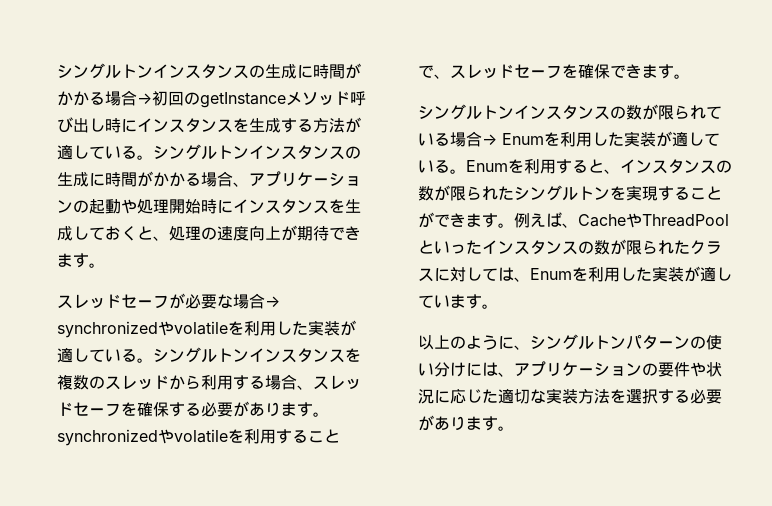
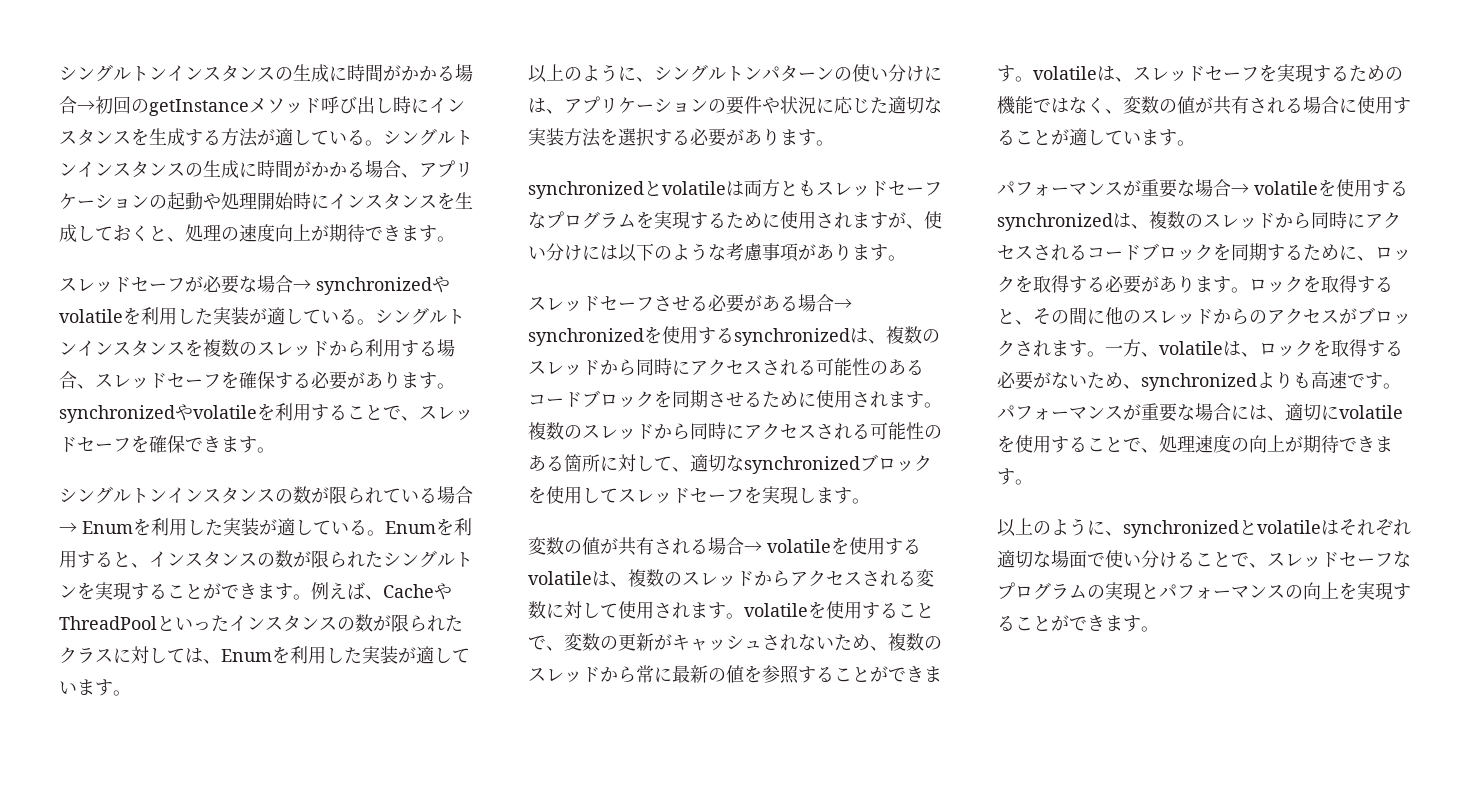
+ synchronizedとvolatileは両方ともスレッドセーフなプログラムを実現するために使用されますが、使い分けには以下のような考慮事項があります。
+ スレッドセーフさせる必要がある場合→ synchronizedを使用するsynchronizedは、複数のスレッドから同時にアクセスされる可能性のあるコードブロックを同期させるために使用されます。複数のスレッドから同時にアクセスされる可能性のある箇所に対して、適切なsynchronizedブロックを使用してスレッドセーフを実現します。
+ 変数の値が共有される場合→ volatileを使用するvolatileは、複数のスレッドからアクセスされる変数に対して使用されます。volatileを使用することで、変数の更新がキャッシュされないため、複数のスレッドから常に最新の値を参照することができます。volatileは、スレッドセーフを実現するための機能ではなく、変数の値が共有される場合に使用することが適しています。
+ パフォーマンスが重要な場合→ volatileを使用するsynchronizedは、複数のスレッドから同時にアクセスされるコードブロックを同期するために、ロックを取得する必要があります。ロックを取得すると、その間に他のスレッドからのアクセスがブロックされます。一方、volatileは、ロックを取得する必要がないため、synchronizedよりも高速です。パフォーマンスが重要な場合には、適切にvolatileを使用することで、処理速度の向上が期待できます。
+ 以上のように、synchronizedとvolatileはそれぞれ適切な場面で使い分けることで、スレッドセーフなプログラムの実現とパフォーマンスの向上を実現することができます。

